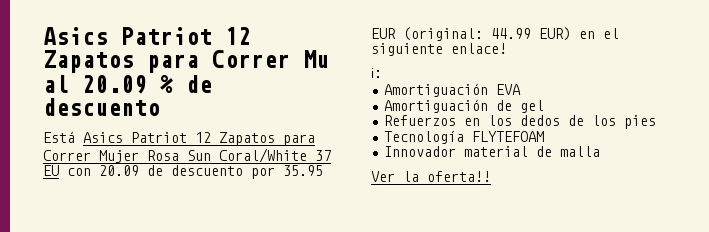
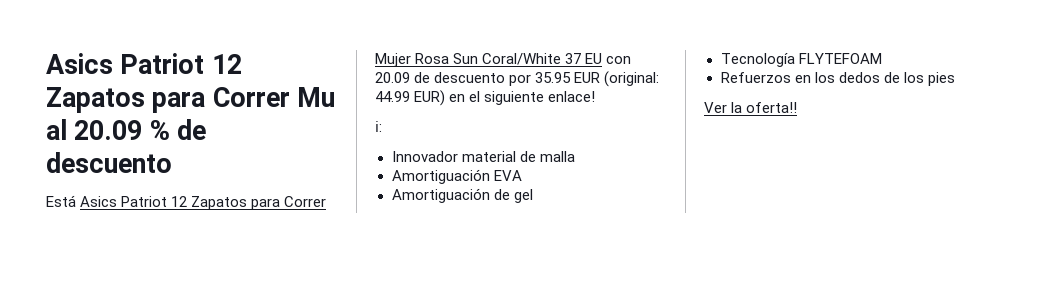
+ Innovador material de malla
+ Tecnología FLYTEFOAM
- Tecnología FLYTEFOAM
- Innovador material de malla

